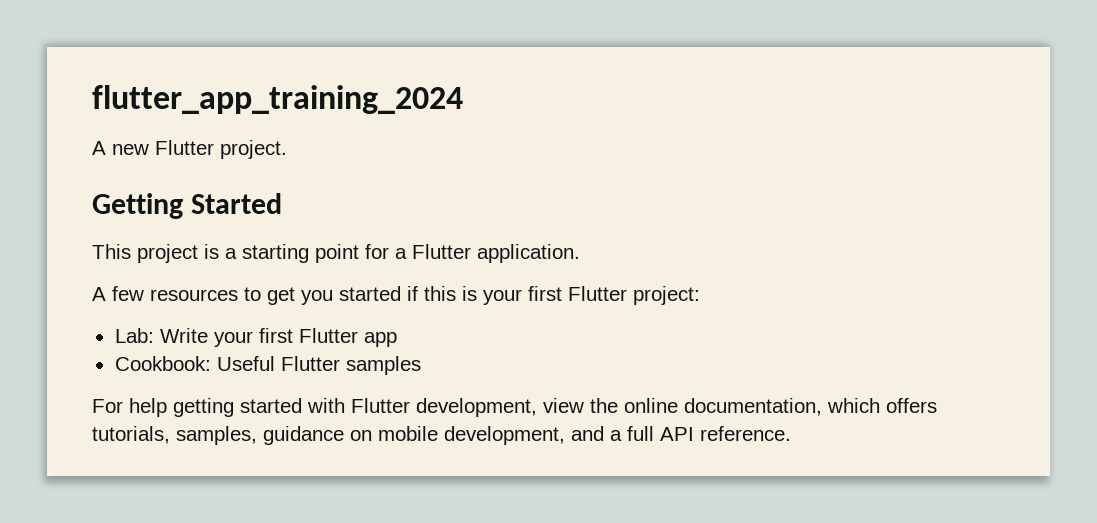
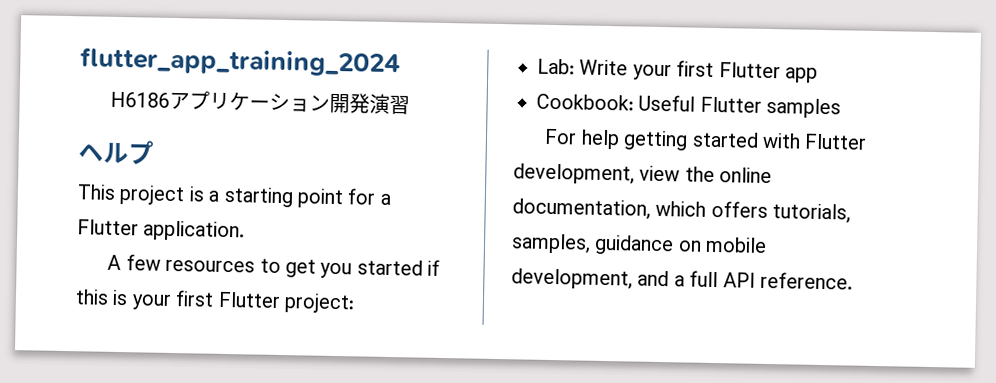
- A new Flutter project.
- Getting Started
+ H6186アプリケーション開発演習
+ ヘルプ

